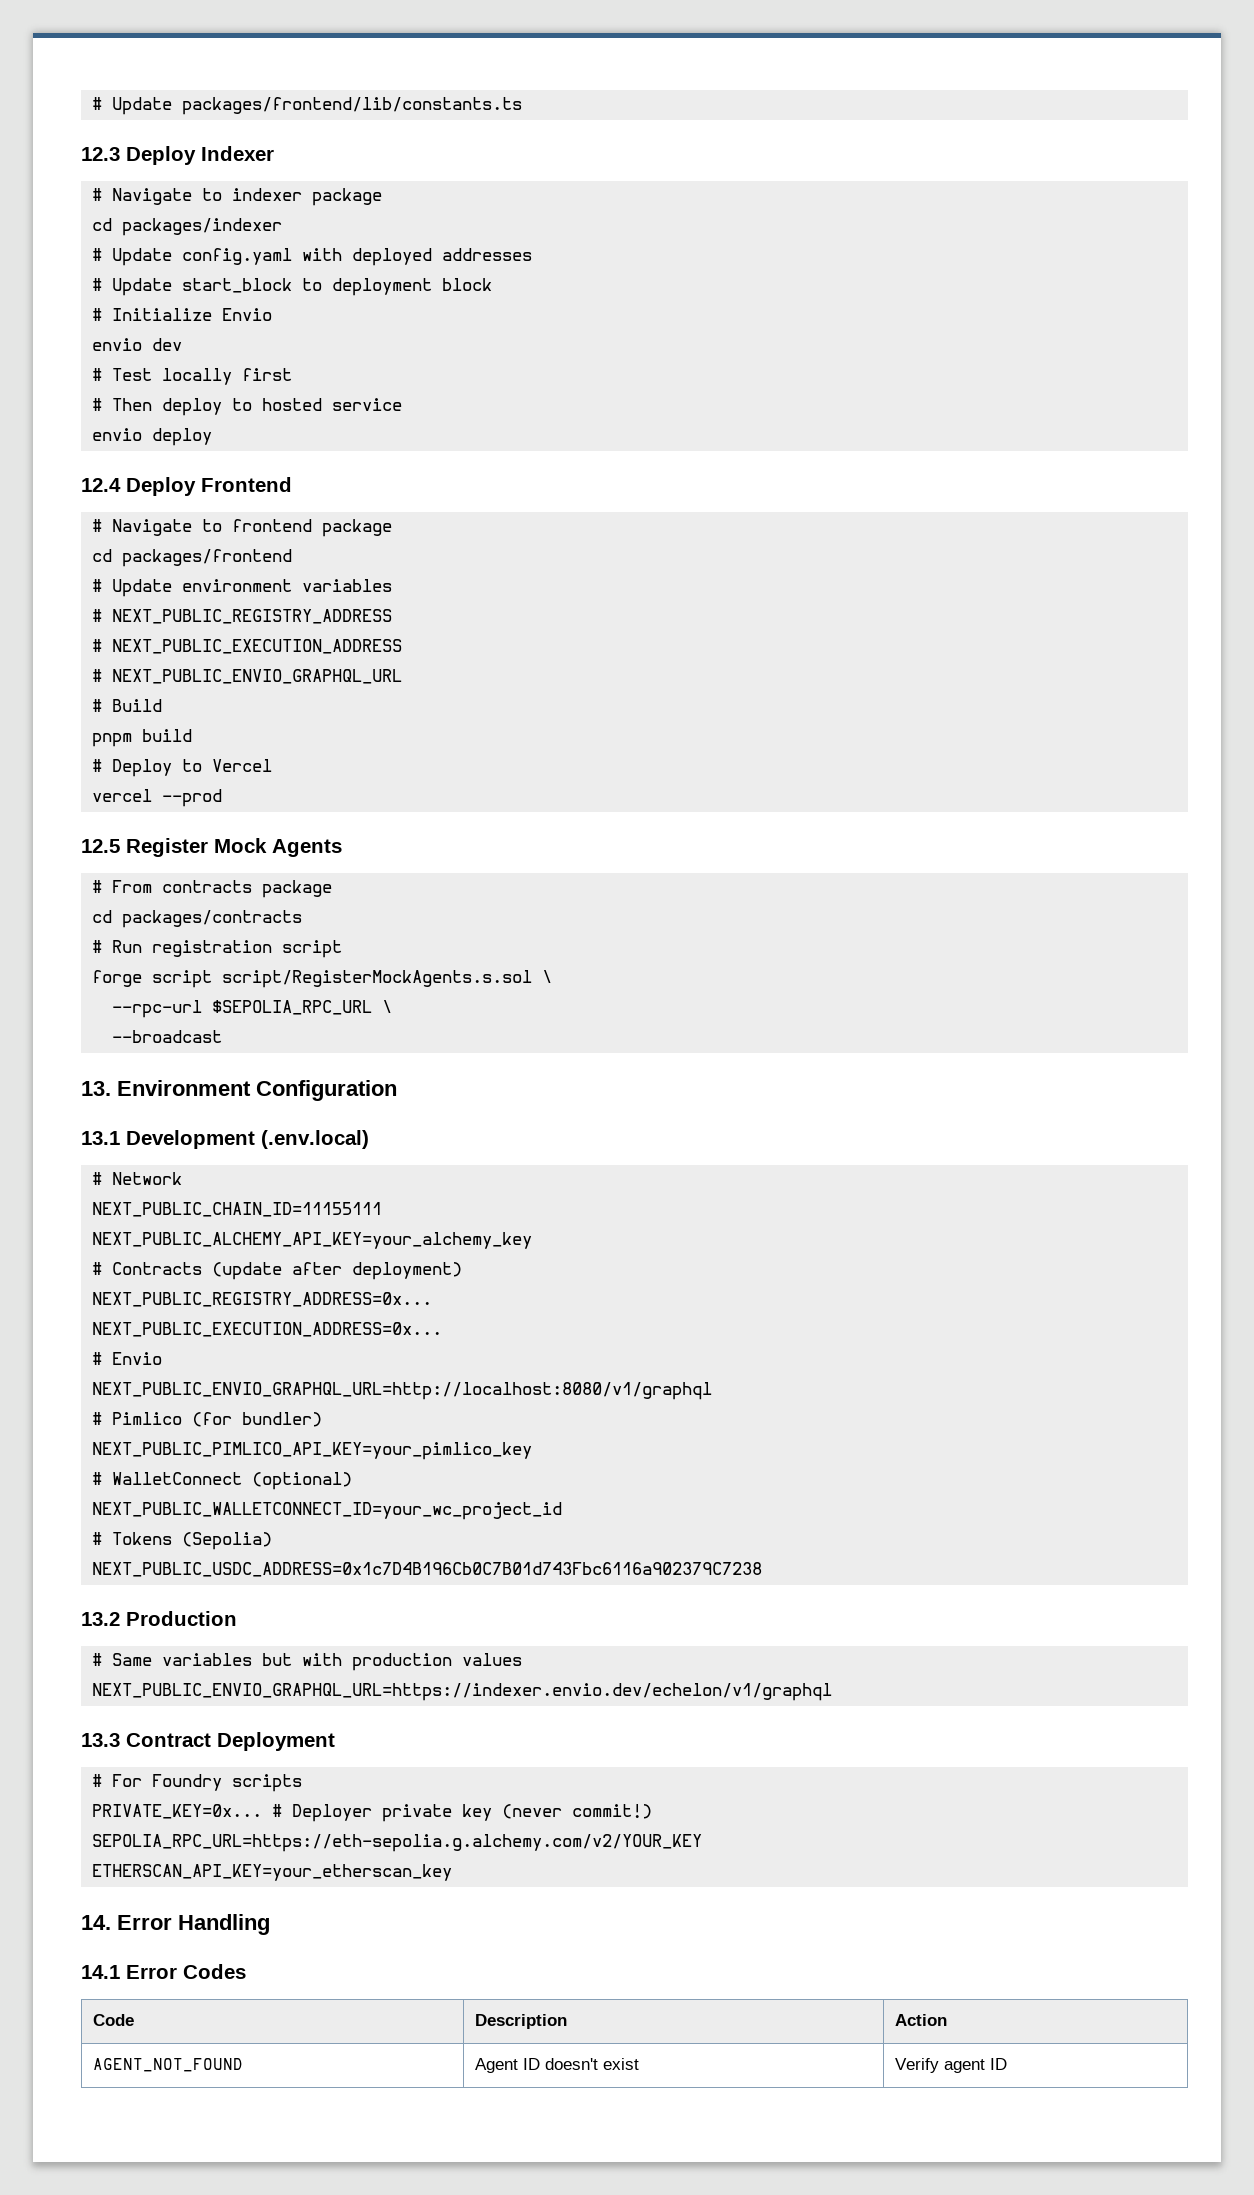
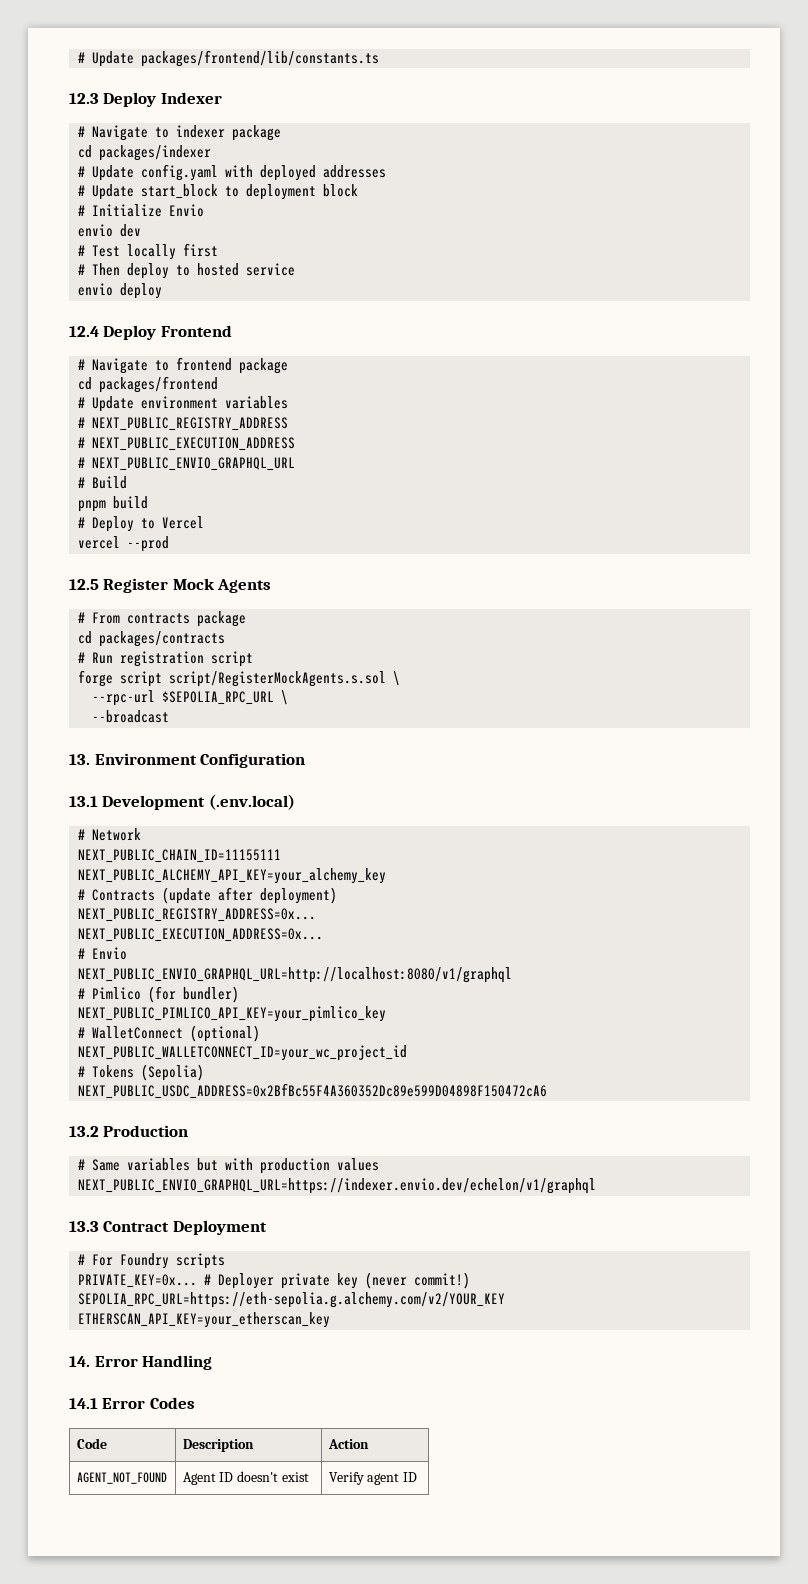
- NEXT_PUBLIC_USDC_ADDRESS=0x1c7D4B196Cb0C7B01d743Fbc6116a902379C7238
+ NEXT_PUBLIC_USDC_ADDRESS=0x2BfBc55F4A360352Dc89e599D04898F150472cA6

